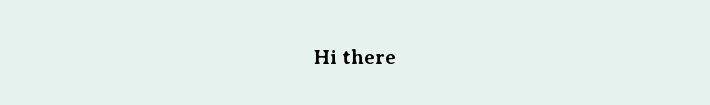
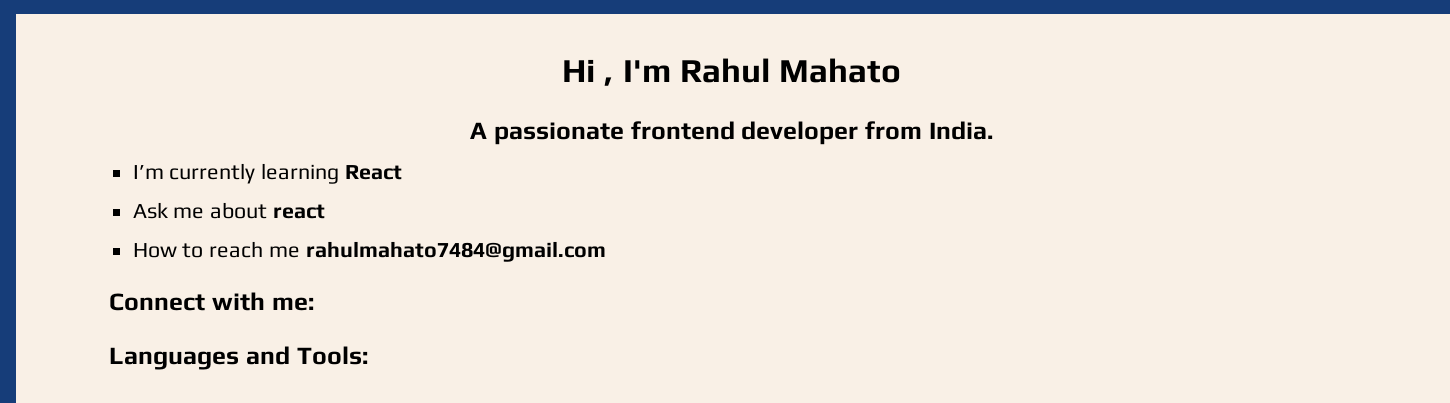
- Hi there
+ Hi , I'm Rahul Mahato
+ A passionate frontend developer from India.
+ I’m currently learning React
+ Ask me about react
+ How to reach me rahulmahato7484@gmail.com
+ Connect with me:
+ Languages and Tools:

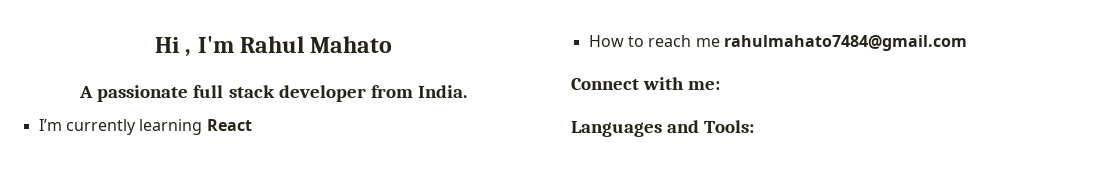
- A passionate frontend developer from India.
+ A passionate full stack developer from India.
- Ask me about react

